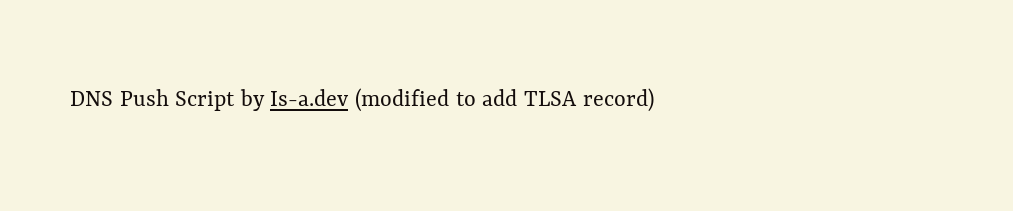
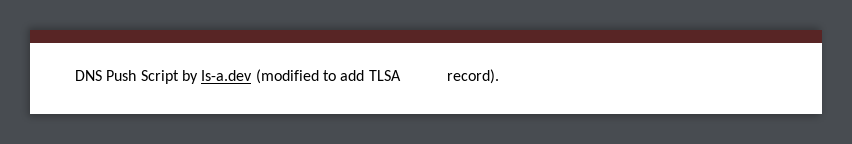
- DNS Push Script by Is-a.dev (modified to add TLSA record)
+ DNS Push Script by Is-a.dev (modified to add TLSA record).

